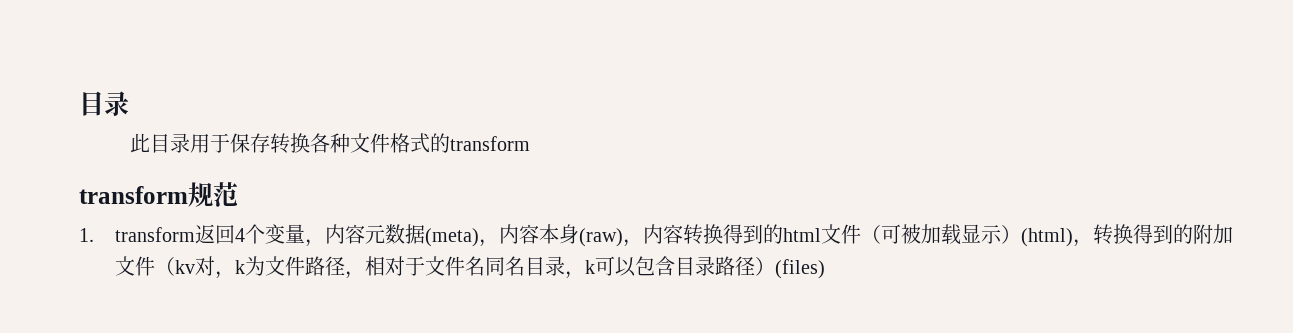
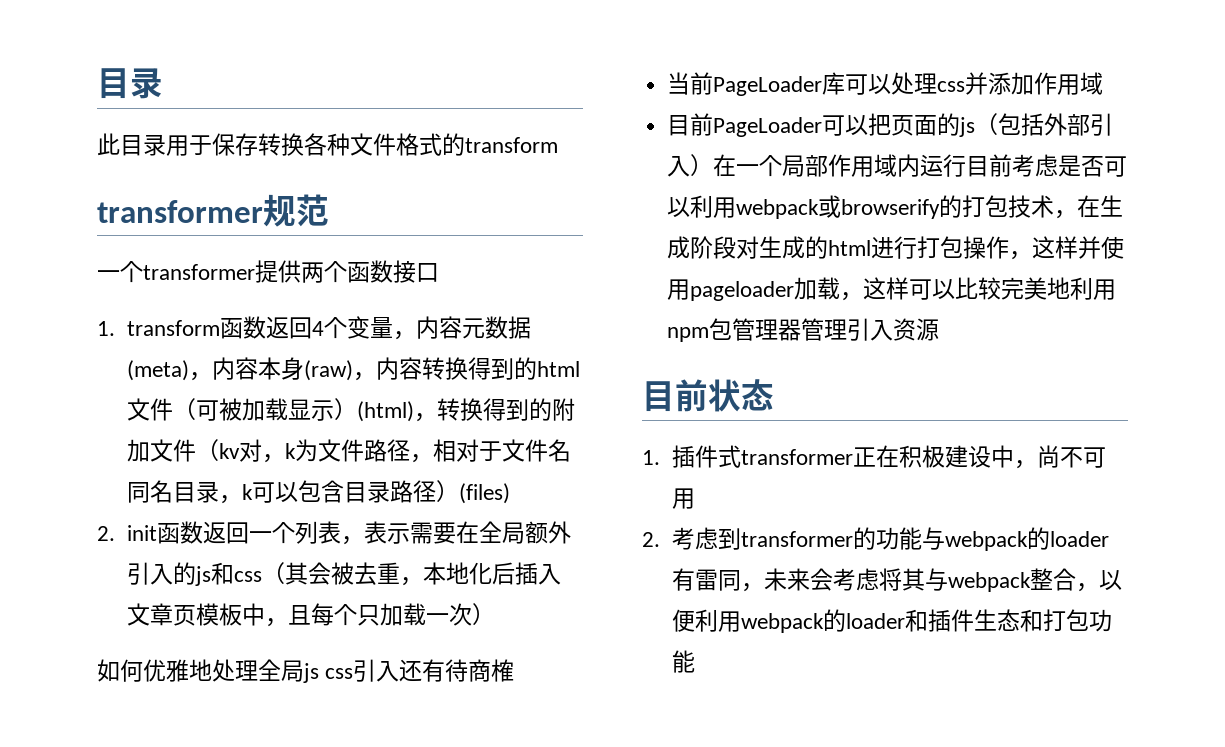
- transform规范
+ transformer规范
+ 一个transformer提供两个函数接口
- 1. transform返回4个变量，内容元数据(meta)，内容本身(raw)，内容转换得到的html文件（可被加载显示）(html)，转换得到的附加文件（kv对，k为文件路径，相对于文件名同名目录，k可以包含目录路径）(files)
+ 1. transform函数返回4个变量，内容元数据(meta)，内容本身(raw)，内容转换得到的html文件（可被加载显示）(html)，转换得到的附加文件（kv对，k为文件路径，相对于文件名同名目录，k可以包含目录路径）(files)
+ 2. init函数返回一个列表，表示需要在全局额外引入的js和css（其会被去重，本地化后插入文章页模板中，且每个只加载一次）
+ 如何优雅地处理全局js css引入还有待商榷
+ 当前PageLoader库可以处理css并添加作用域
+ 目前PageLoader可以把页面的js（包括外部引入）在一个局部作用域内运行目前考虑是否可以利用webpack或browserify的打包技术，在生成阶段对生成的html进行打包操作，这样并使用pageloader加载，这样可以比较完美地利用npm包管理器管理引入资源
+ 目前状态
+ 1.插件式transformer正在积极建设中，尚不可用
+ 2.考虑到transformer的功能与webpack的loader有雷同，未来会考虑将其与webpack整合，以便利用webpack的loader和插件生态和打包功能

